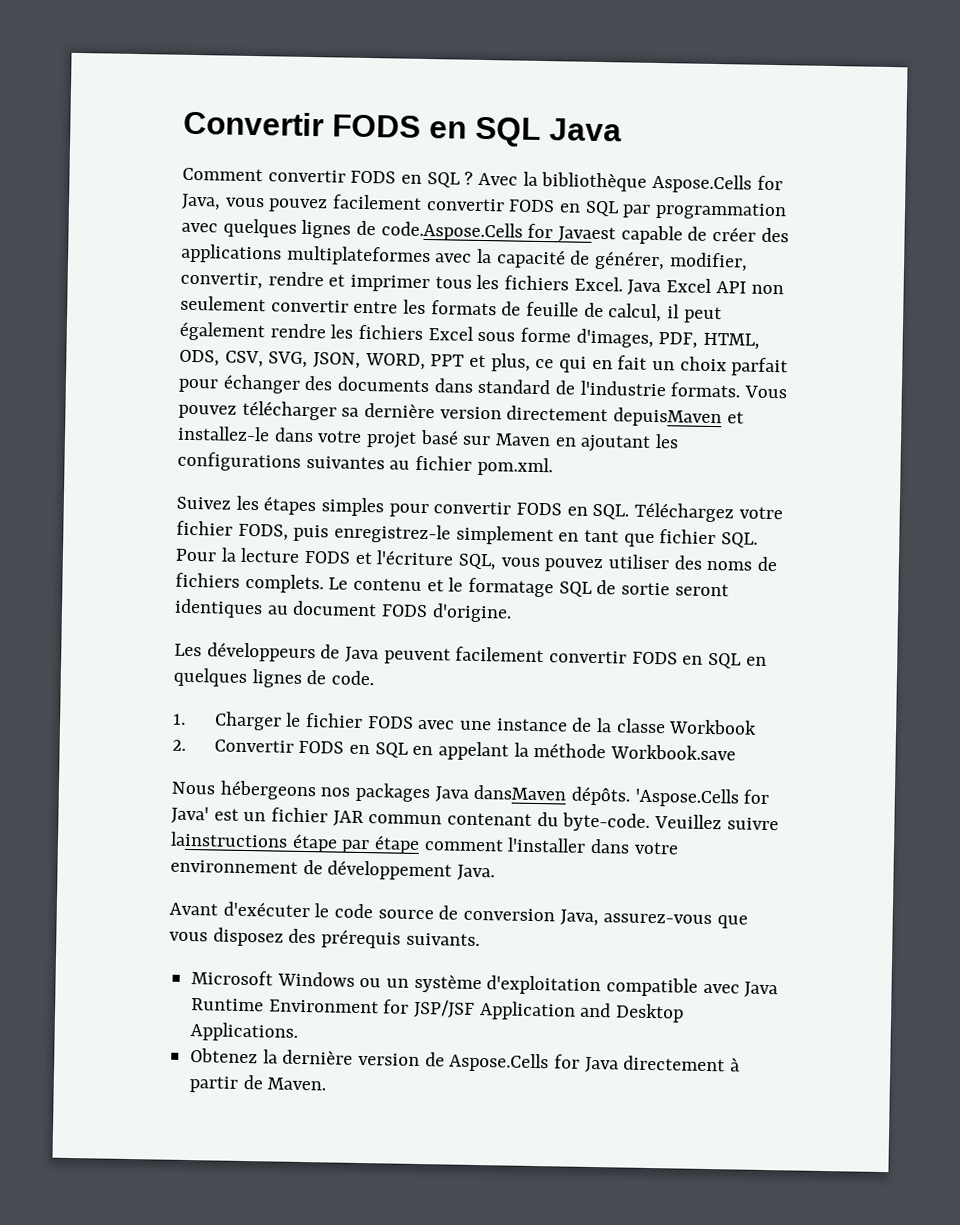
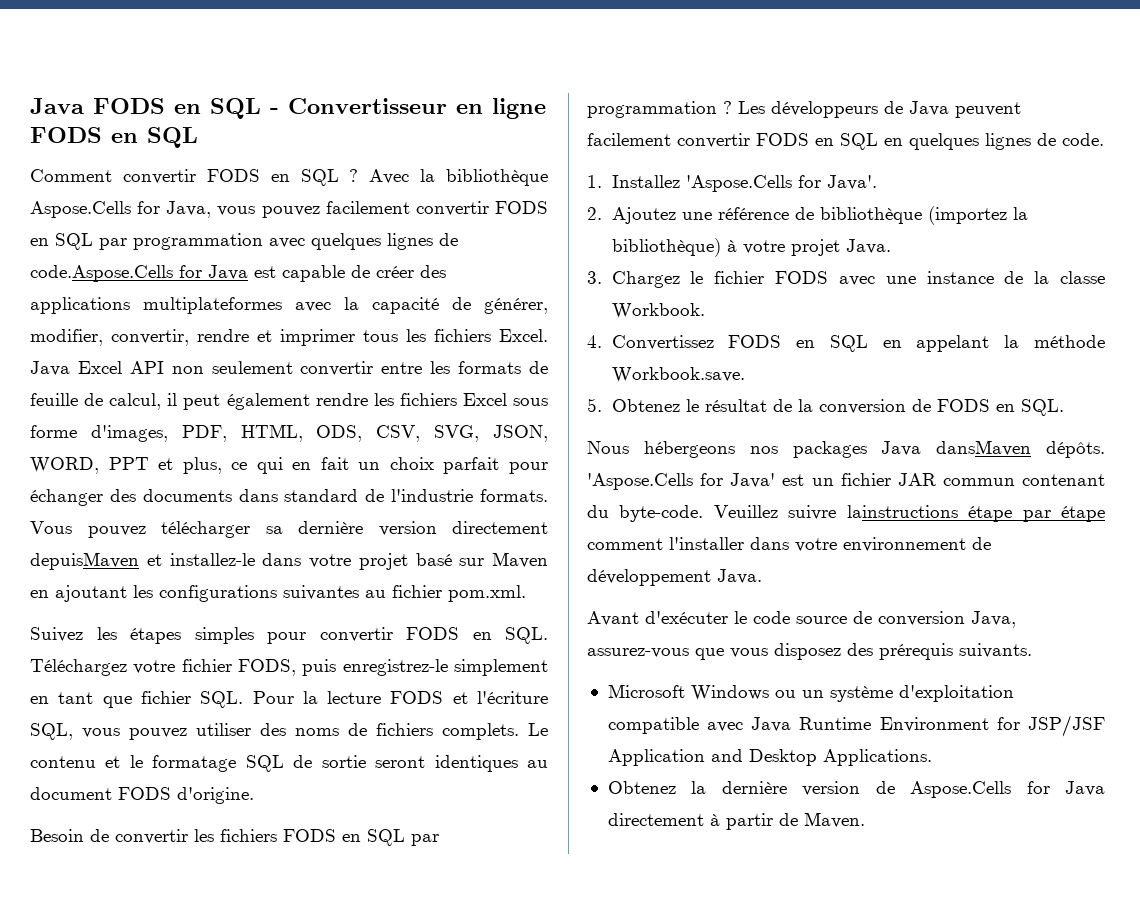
- Convertir FODS en SQL Java
+ Java FODS en SQL - Convertisseur en ligne FODS en SQL
- Avec la bibliothèque Aspose.Cells for Java, vous pouvez facilement convertir FODS en SQL par programmation avec quelques lignes de code.Aspose.Cells for Javaest capable de créer des applications multiplateformes avec la capacité de générer, modifier, convertir, rendre et imprimer tous les fichiers Excel.
+ Avec la bibliothèque Aspose.Cells for Java, vous pouvez facilement convertir FODS en SQL par programmation avec quelques lignes de code.Aspose.Cells for Java est capable de créer des applications multiplateformes avec la capacité de générer, modifier, convertir, rendre et imprimer tous les fichiers Excel.
+ Besoin de convertir les fichiers FODS en SQL par programmation ?
- 1. Charger le fichier FODS avec une instance de la classe Workbook
- 2. Convertir FODS en SQL en appelant la méthode Workbook.save
+ 1. Installez 'Aspose.Cells for Java'.
+ 2. Ajoutez une référence de bibliothèque (importez la bibliothèque) à votre projet Java.
+ 3. Chargez le fichier FODS avec une instance de la classe Workbook.
+ 4. Convertissez FODS en SQL en appelant la méthode Workbook.save.
+ 5. Obtenez le résultat de la conversion de FODS en SQL.

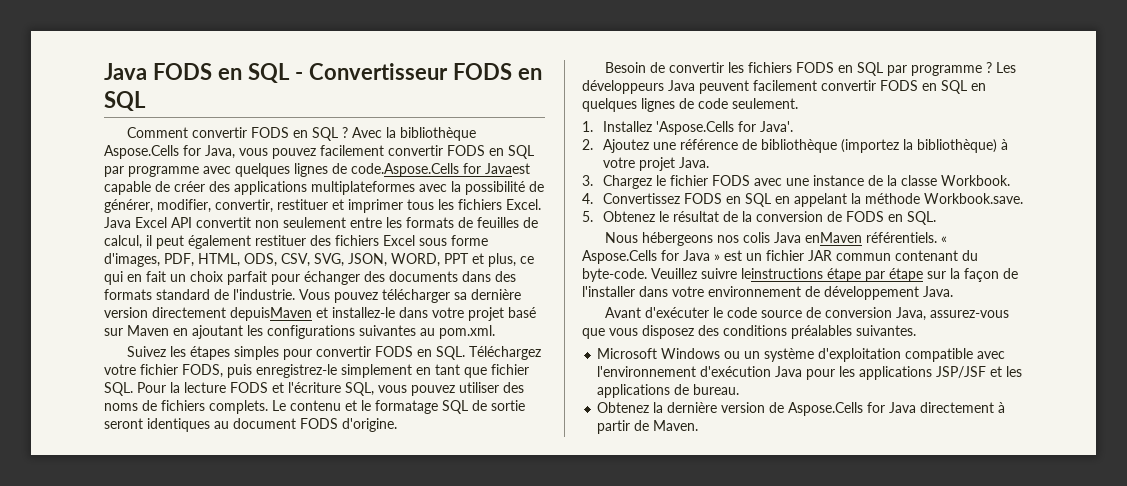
- Java FODS en SQL - Convertisseur en ligne FODS en SQL
+ Java FODS en SQL - Convertisseur FODS en SQL
- Avec la bibliothèque Aspose.Cells for Java, vous pouvez facilement convertir FODS en SQL par programmation avec quelques lignes de code.Aspose.Cells for Java est capable de créer des applications multiplateformes avec la capacité de générer, modifier, convertir, rendre et imprimer tous les fichiers Excel.
+ Avec la bibliothèque Aspose.Cells for Java, vous pouvez facilement convertir FODS en SQL par programme avec quelques lignes de code.Aspose.Cells for Javaest capable de créer des applications multiplateformes avec la possibilité de générer, modifier, convertir, restituer et imprimer tous les fichiers Excel.
- Java Excel API non seulement convertir entre les formats de feuille de calcul, il peut également rendre les fichiers Excel sous forme d'images, PDF, HTML, ODS, CSV, SVG, JSON, WORD, PPT et plus, ce qui en fait un choix parfait pour échanger des documents dans standard de l'industrie formats.
+ Java Excel API convertit non seulement entre les formats de feuilles de calcul, il peut également restituer des fichiers Excel sous forme d'images, PDF, HTML, ODS, CSV, SVG, JSON, WORD, PPT et plus, ce qui en fait un choix parfait pour échanger des documents dans des formats standard de l'industrie.
- Vous pouvez télécharger sa dernière version directement depuisMaven et installez-le dans votre projet basé sur Maven en ajoutant les configurations suivantes au fichier pom.xml.
+ Vous pouvez télécharger sa dernière version directement depuisMaven et installez-le dans votre projet basé sur Maven en ajoutant les configurations suivantes au pom.xml.
- Besoin de convertir les fichiers FODS en SQL par programmation ?
+ Besoin de convertir les fichiers FODS en SQL par programme ?
- Les développeurs de Java peuvent facilement convertir FODS en SQL en quelques lignes de code.
+ Les développeurs Java peuvent facilement convertir FODS en SQL en quelques lignes de code seulement.
- Nous hébergeons nos packages Java dansMaven dépôts. 'Aspose.Cells for Java' est un fichier JAR commun contenant du byte-code.
+ Nous hébergeons nos colis Java enMaven référentiels. « Aspose.Cells for Java » est un fichier JAR commun contenant du byte-code.
- Veuillez suivre lainstructions étape par étape comment l'installer dans votre environnement de développement Java.
+ Veuillez suivre leinstructions étape par étape sur la façon de l'installer dans votre environnement de développement Java.
- Avant d'exécuter le code source de conversion Java, assurez-vous que vous disposez des prérequis suivants.
+ Avant d'exécuter le code source de conversion Java, assurez-vous que vous disposez des conditions préalables suivantes.
- Microsoft Windows ou un système d'exploitation compatible avec Java Runtime Environment for JSP/JSF Application and Desktop Applications.
+ Microsoft Windows ou un système d'exploitation compatible avec l'environnement d'exécution Java pour les applications JSP/JSF et les applications de bureau.

